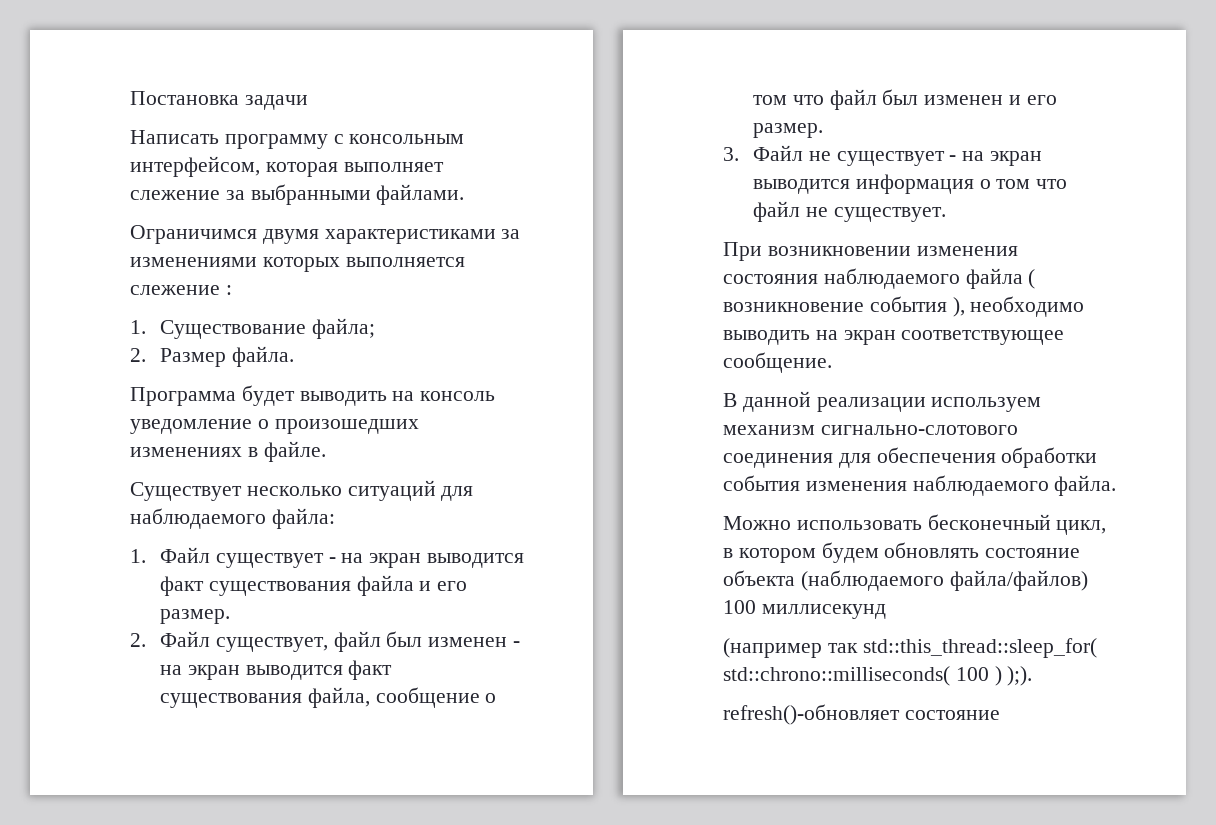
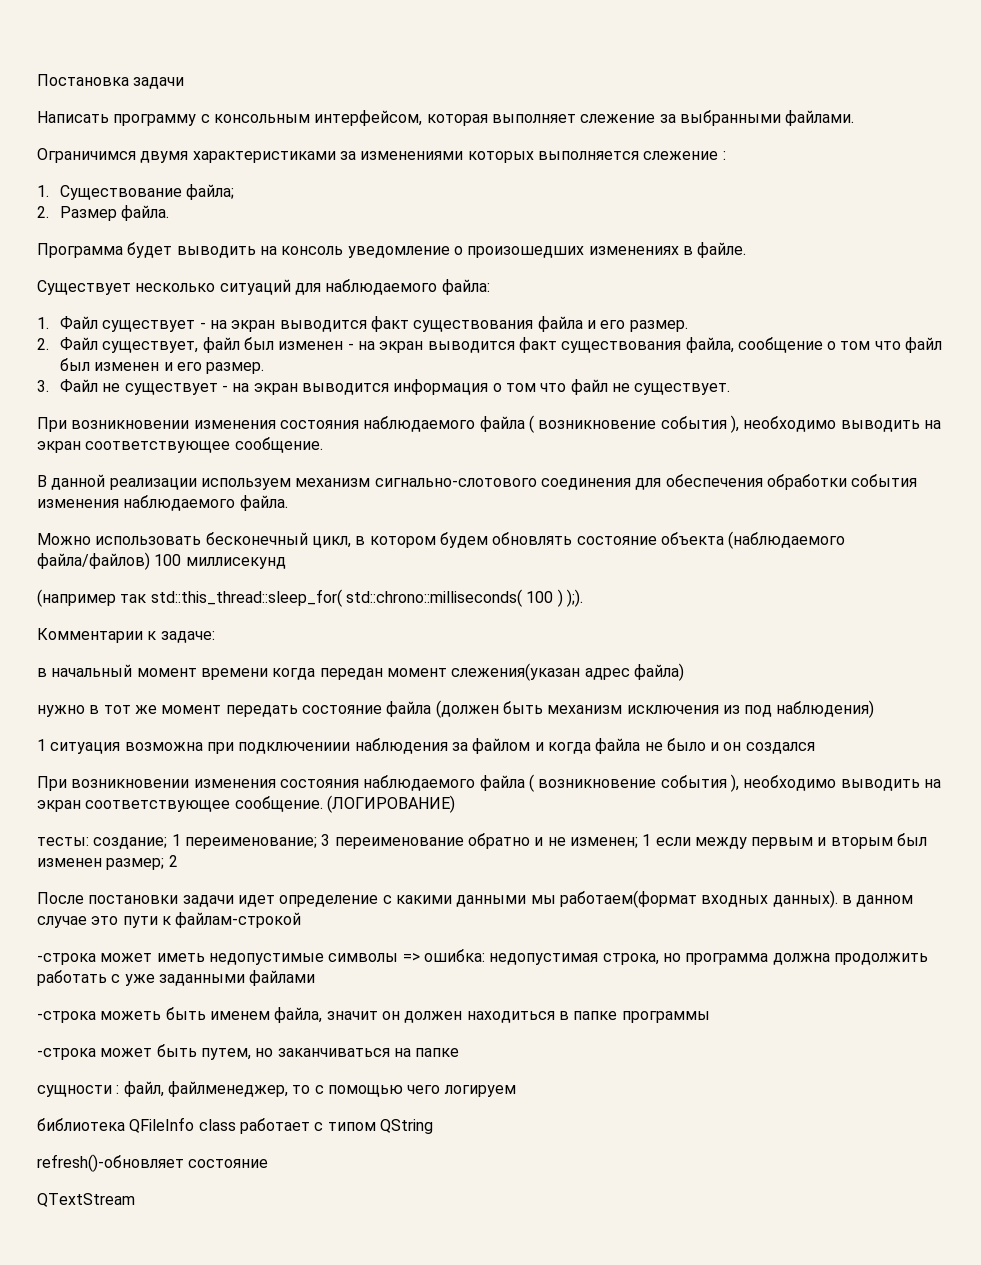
+ Комментарии к задаче:
+ в начальный момент времени когда передан момент слежения(указан адрес файла)
+ нужно в тот же момент передать состояние файла (должен быть механизм исключения из под наблюдения)
+ 1 ситуация возможна при подключениии наблюдения за файлом и когда файла не было и он создался
+ При возникновении изменения состояния наблюдаемого файла ( возникновение события ), необходимо выводить на экран соответствующее сообщение. (ЛОГИРОВАНИЕ)
+ тесты: создание; 1 переименование; 3 переименование обратно и не изменен; 1 если между первым и вторым был изменен размер; 2
+ После постановки задачи идет определение с какими данными мы работаем(формат входных данных). в данном случае это пути к файлам-строкой
+ -строка может иметь недопустимые символы => ошибка: недопустимая строка, но программа должна продолжить работать с уже заданными файлами
+ -строка можеть быть именем файла, значит он должен находиться в папке программы
+ -строка может быть путем, но заканчиваться на папке
+ сущности : файл, файлменеджер, то с помощью чего логируем
+ библиотека QFileInfo class работает с типом QString
+ QTextStream

